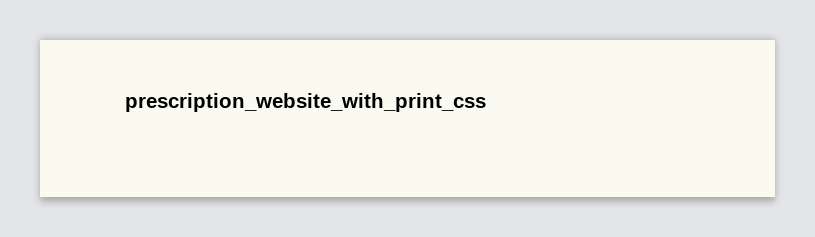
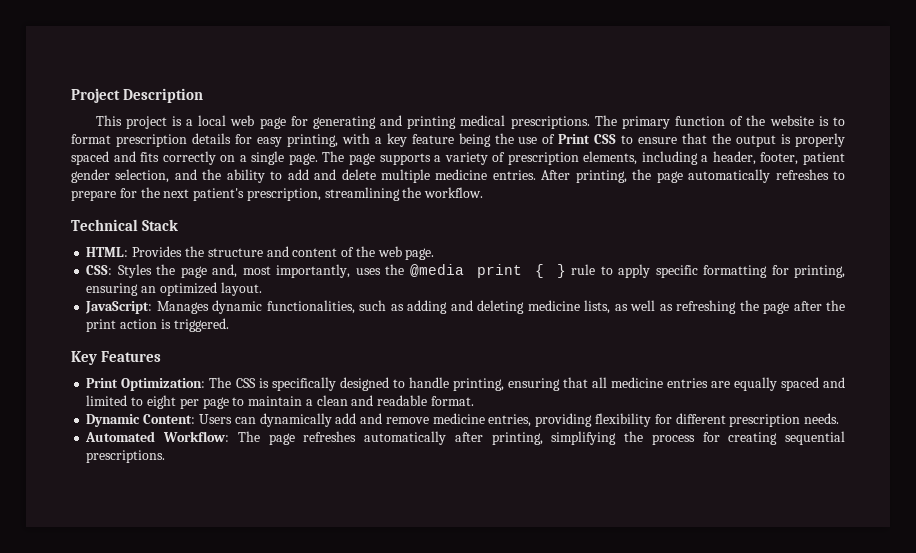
- prescription_website_with_print_css
+ Project Description
+ This project is a local web page for generating and printing medical prescriptions. The primary function of the website is to format prescription details for easy printing, with a key feature being the use of Print CSS to ensure that the output is properly spaced and fits correctly on a single page. The page supports a variety of prescription elements, including a header, footer, patient gender selection, and the ability to add and delete multiple medicine entries. After printing, the page automatically refreshes to prepare for the next patient's prescription, streamlining the workflow.
+ Technical Stack
+ HTML: Provides the structure and content of the web page.
+ CSS: Styles the page and, most importantly, uses the @media print { } rule to apply specific formatting for printing, ensuring an optimized layout.
+ JavaScript: Manages dynamic functionalities, such as adding and deleting medicine lists, as well as refreshing the page after the print action is triggered.
+ Key Features
+ Print Optimization: The CSS is specifically designed to handle printing, ensuring that all medicine entries are equally spaced and limited to eight per page to maintain a clean and readable format.
+ Dynamic Content: Users can dynamically add and remove medicine entries, providing flexibility for different prescription needs.
+ Automated Workflow: The page refreshes automatically after printing, simplifying the process for creating sequential prescriptions.

